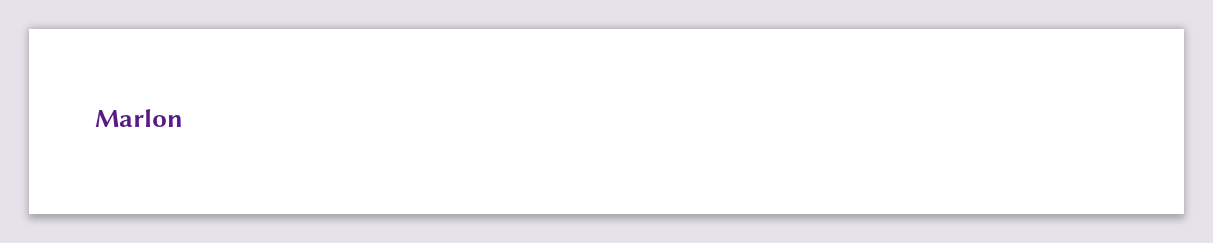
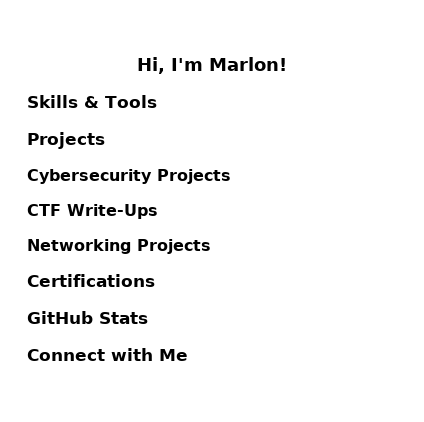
- Marlon
+ Hi, I'm Marlon!
+ Skills & Tools
+ Projects
+ Cybersecurity Projects
+ CTF Write-Ups
+ Networking Projects
+ Certifications
+ GitHub Stats
+ Connect with Me

